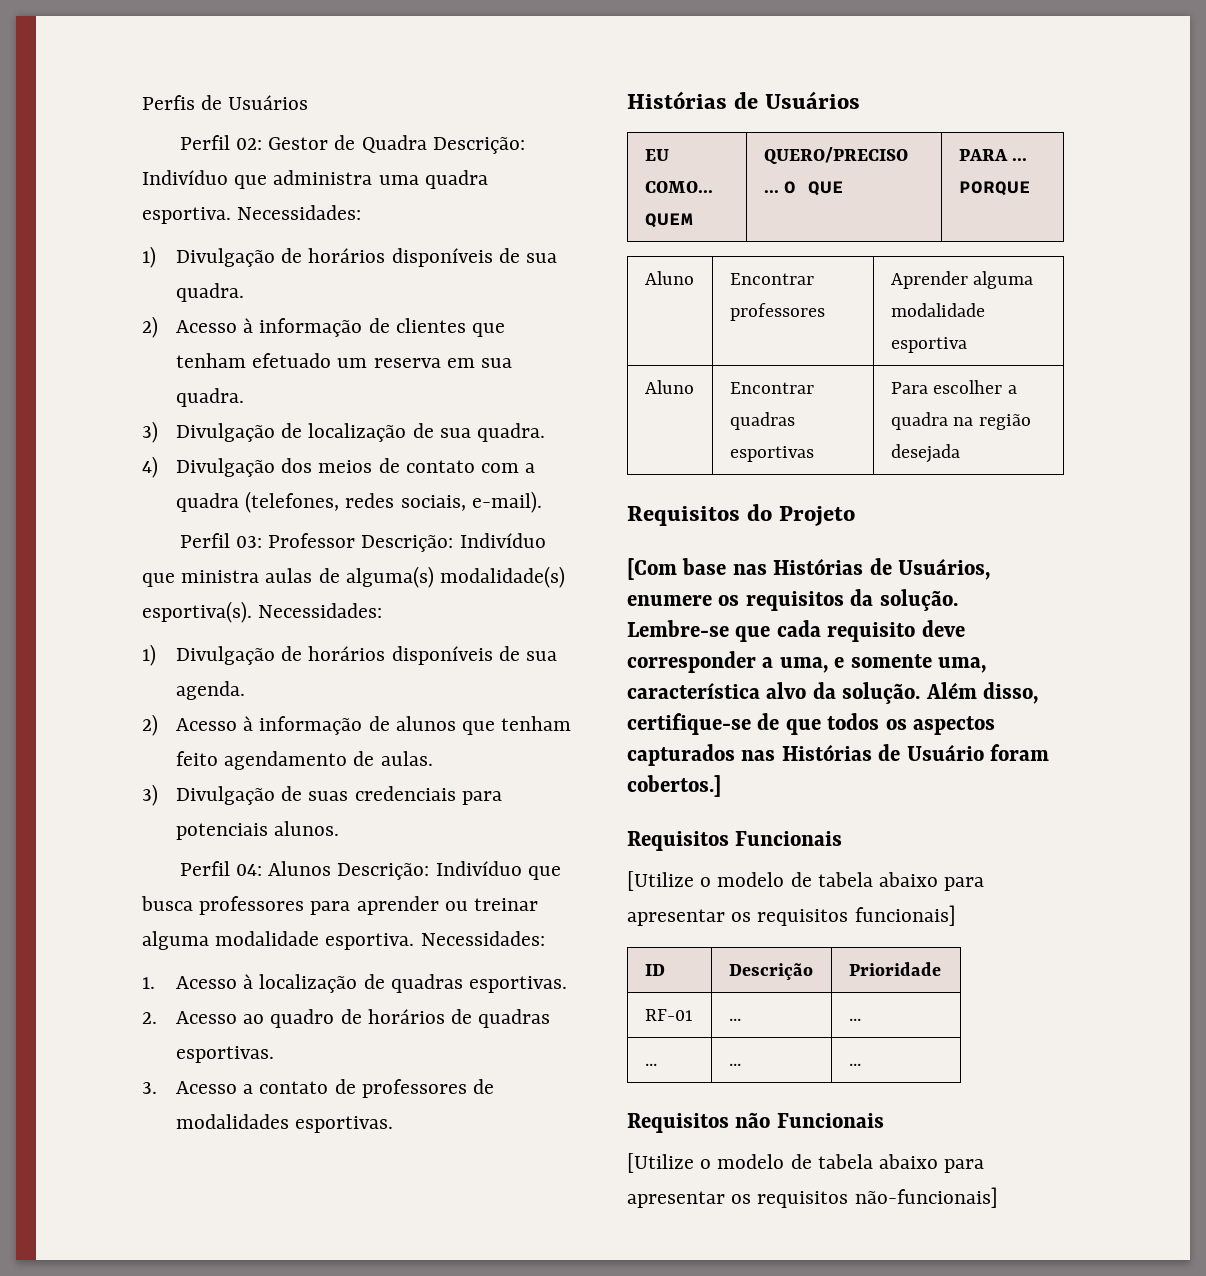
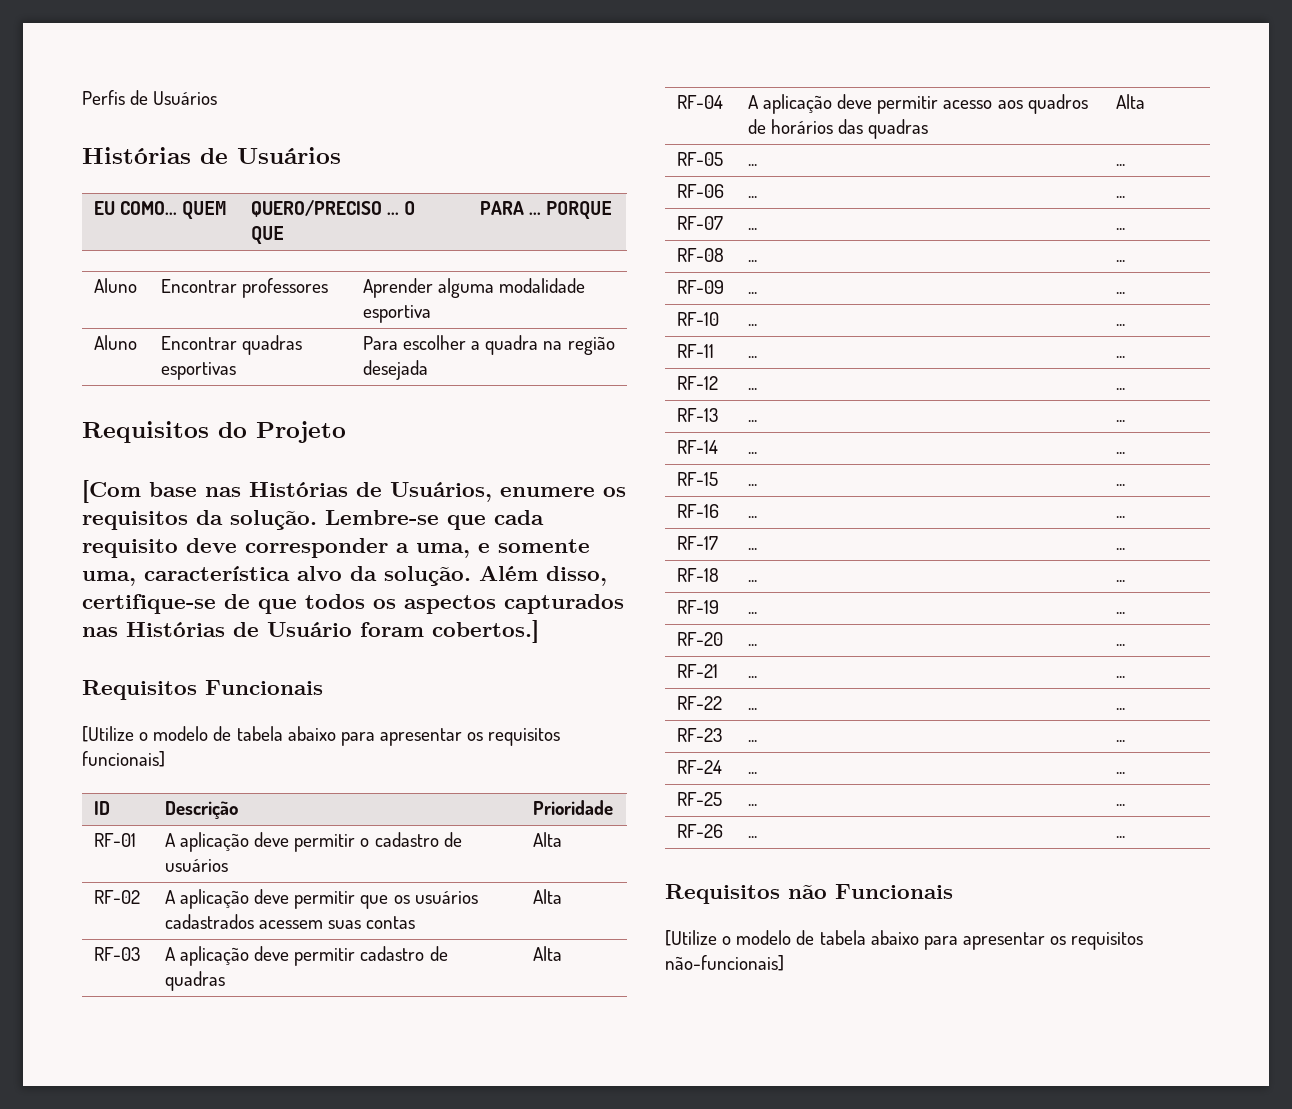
- Perfil 02: Gestor de Quadra Descrição: Indivíduo que administra uma quadra esportiva. Necessidades:
- 1) Divulgação de horários disponíveis de sua quadra.
- 2) Acesso à informação de clientes que tenham efetuado um reserva em sua quadra.
- 3) Divulgação de localização de sua quadra.
- 4) Divulgação dos meios de contato com a quadra (telefones, redes sociais, e-mail).
- Perfil 03: Professor Descrição: Indivíduo que ministra aulas de alguma(s) modalidade(s) esportiva(s). Necessidades:
- 1) Divulgação de horários disponíveis de sua agenda.
- 2) Acesso à informação de alunos que tenham feito agendamento de aulas.
- 3) Divulgação de suas credenciais para potenciais alunos.
- Perfil 04: Alunos Descrição: Indivíduo que busca professores para aprender ou treinar alguma modalidade esportiva. Necessidades:
- 1. Acesso à localização de quadras esportivas.
- 2. Acesso ao quadro de horários de quadras esportivas.
- 3. Acesso a contato de professores de modalidades esportivas.
- RF-01 | ... | ...
- ... | ... | ...
+ RF-01 | A aplicação deve permitir o cadastro de usuários | Alta
+ RF-02 | A aplicação deve permitir que os usuários cadastrados acessem suas contas | Alta
+ RF-03 | A aplicação deve permitir cadastro de quadras | Alta
+ RF-04 | A aplicação deve permitir acesso aos quadros de horários das quadras | Alta
+ RF-05 | ... | ...
+ RF-06 | ... | ...
+ RF-07 | ... | ...
+ RF-08 | ... | ...
+ RF-09 | ... | ...
+ RF-10 | ... | ...
+ RF-11 | ... | ...
+ RF-12 | ... | ...
+ RF-13 | ... | ...
+ RF-14 | ... | ...
+ RF-15 | ... | ...
+ RF-16 | ... | ...
+ RF-17 | ... | ...
+ RF-18 | ... | ...
+ RF-19 | ... | ...
+ RF-20 | ... | ...
+ RF-21 | ... | ...
+ RF-22 | ... | ...
+ RF-23 | ... | ...
+ RF-24 | ... | ...
+ RF-25 | ... | ...
+ RF-26 | ... | ...

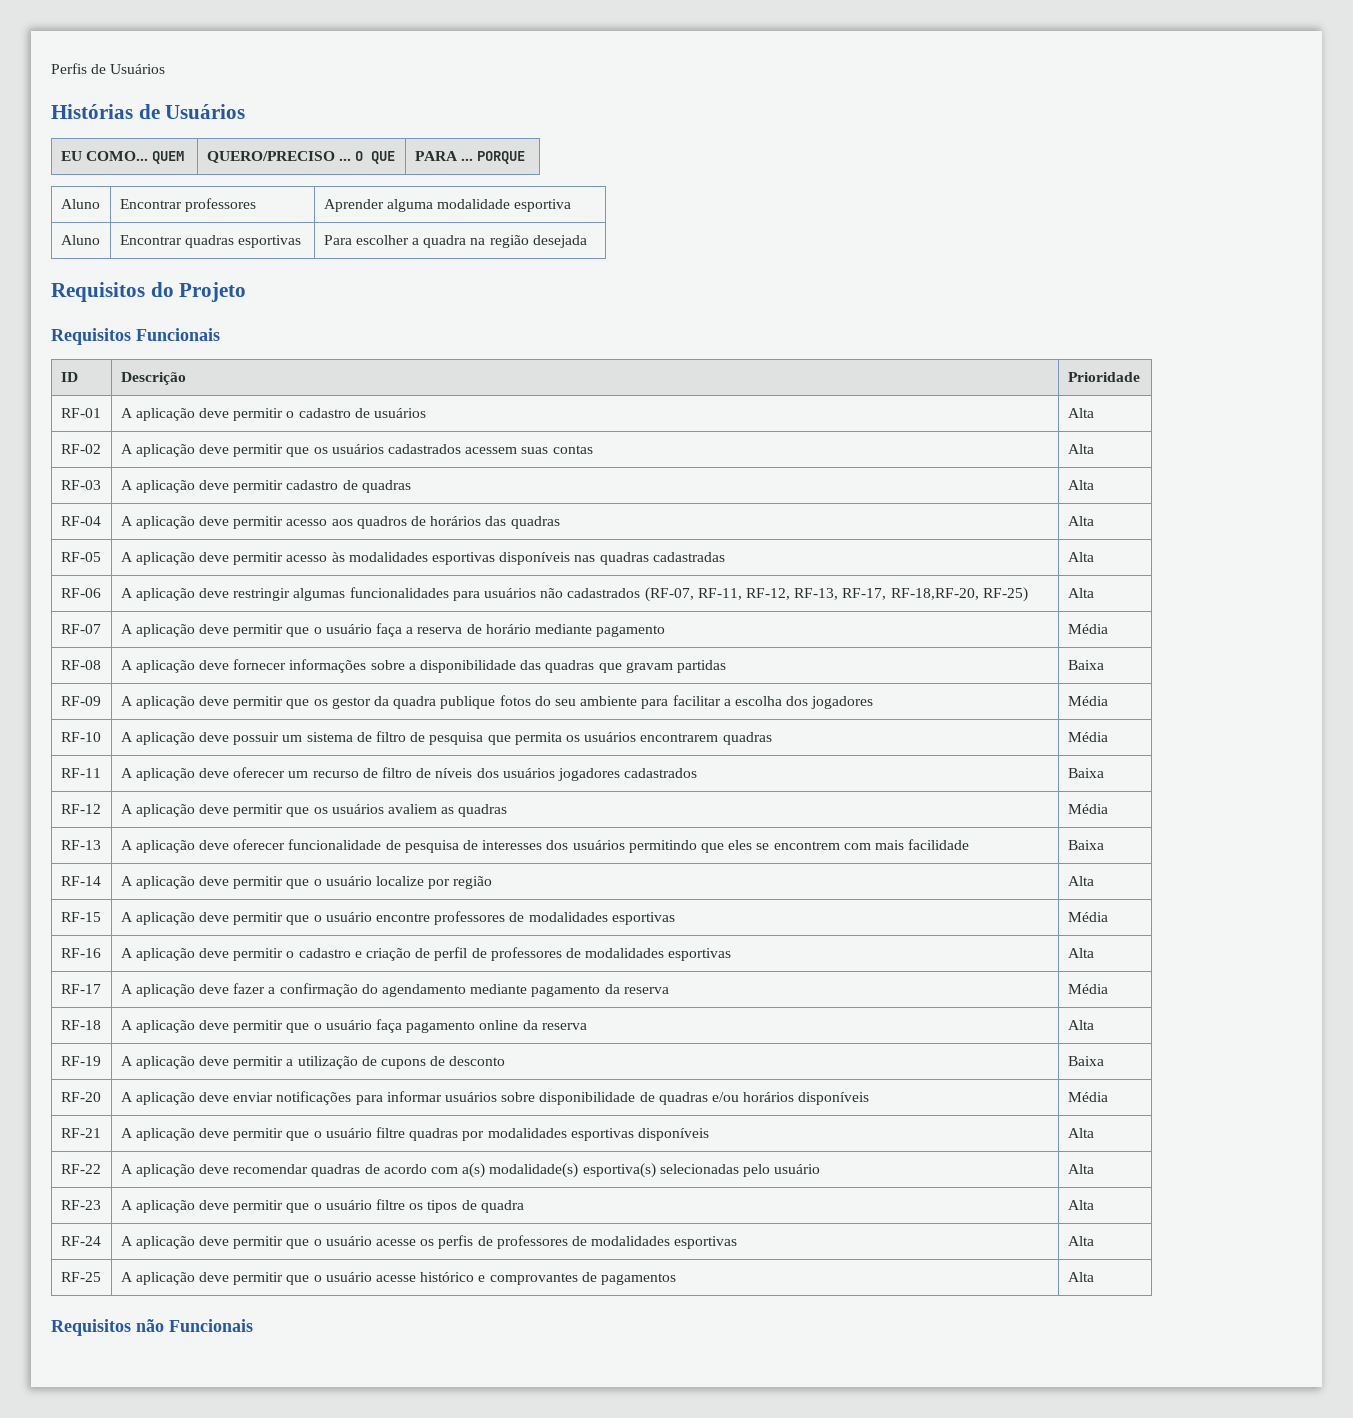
- [Com base nas Histórias de Usuários, enumere os requisitos da solução. Lembre-se que cada requisito deve corresponder a uma, e somente uma, característica alvo da solução. Além disso, certifique-se de que todos os aspectos capturados nas Histórias de Usuário foram cobertos.]
  Requisitos Funcionais
- [Utilize o modelo de tabela abaixo para apresentar os requisitos funcionais]
- RF-05 | ... | ...
- RF-06 | ... | ...
- RF-07 | ... | ...
- RF-08 | ... | ...
- RF-09 | ... | ...
- RF-10 | ... | ...
- RF-11 | ... | ...
- RF-12 | ... | ...
- RF-13 | ... | ...
- RF-14 | ... | ...
- RF-15 | ... | ...
- RF-16 | ... | ...
- RF-17 | ... | ...
- RF-18 | ... | ...
- RF-19 | ... | ...
- RF-20 | ... | ...
- RF-21 | ... | ...
- RF-22 | ... | ...
- RF-23 | ... | ...
- RF-24 | ... | ...
- RF-25 | ... | ...
- RF-26 | ... | ...
+ RF-05 | A aplicação deve permitir acesso às modalidades esportivas disponíveis nas quadras cadastradas | Alta
+ RF-06 | A aplicação deve restringir algumas funcionalidades para usuários não cadastrados (RF-07, RF-11, RF-12, RF-13, RF-17, RF-18,RF-20, RF-25) | Alta
+ RF-07 | A aplicação deve permitir que o usuário faça a reserva de horário mediante pagamento | Média
+ RF-08 | A aplicação deve fornecer informações sobre a disponibilidade das quadras que gravam partidas | Baixa
+ RF-09 | A aplicação deve permitir que os gestor da quadra publique fotos do seu ambiente para facilitar a escolha dos jogadores | Média
+ RF-10 | A aplicação deve possuir um sistema de filtro de pesquisa que permita os usuários encontrarem quadras | Média
+ RF-11 | A aplicação deve oferecer um recurso de filtro de níveis dos usuários jogadores cadastrados | Baixa
+ RF-12 | A aplicação deve permitir que os usuários avaliem as quadras | Média
+ RF-13 | A aplicação deve oferecer funcionalidade de pesquisa de interesses dos usuários permitindo que eles se encontrem com mais facilidade | Baixa
+ RF-14 | A aplicação deve permitir que o usuário localize por região | Alta
+ RF-15 | A aplicação deve permitir que o usuário encontre professores de modalidades esportivas | Média
+ RF-16 | A aplicação deve permitir o cadastro e criação de perfil de professores de modalidades esportivas | Alta
+ RF-17 | A aplicação deve fazer a confirmação do agendamento mediante pagamento da reserva | Média
+ RF-18 | A aplicação deve permitir que o usuário faça pagamento online da reserva | Alta
+ RF-19 | A aplicação deve permitir a utilização de cupons de desconto | Baixa
+ RF-20 | A aplicação deve enviar notificações para informar usuários sobre disponibilidade de quadras e/ou horários disponíveis | Média
+ RF-21 | A aplicação deve permitir que o usuário filtre quadras por modalidades esportivas disponíveis | Alta
+ RF-22 | A aplicação deve recomendar quadras de acordo com a(s) modalidade(s) esportiva(s) selecionadas pelo usuário | Alta
+ RF-23 | A aplicação deve permitir que o usuário filtre os tipos de quadra | Alta
+ RF-24 | A aplicação deve permitir que o usuário acesse os perfis de professores de modalidades esportivas | Alta
+ RF-25 | A aplicação deve permitir que o usuário acesse histórico e comprovantes de pagamentos | Alta
  Requisitos não Funcionais
- [Utilize o modelo de tabela abaixo para apresentar os requisitos não-funcionais]

